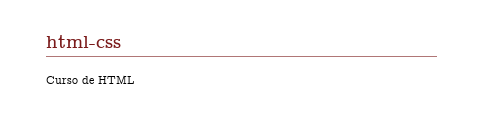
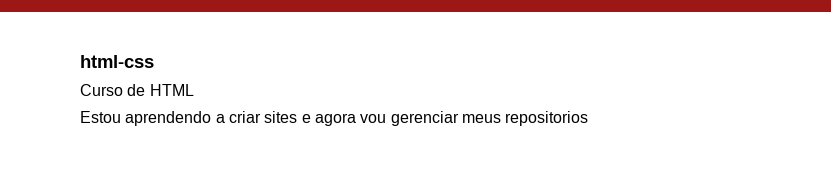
+ Estou aprendendo a criar sites e agora vou gerenciar meus repositorios

